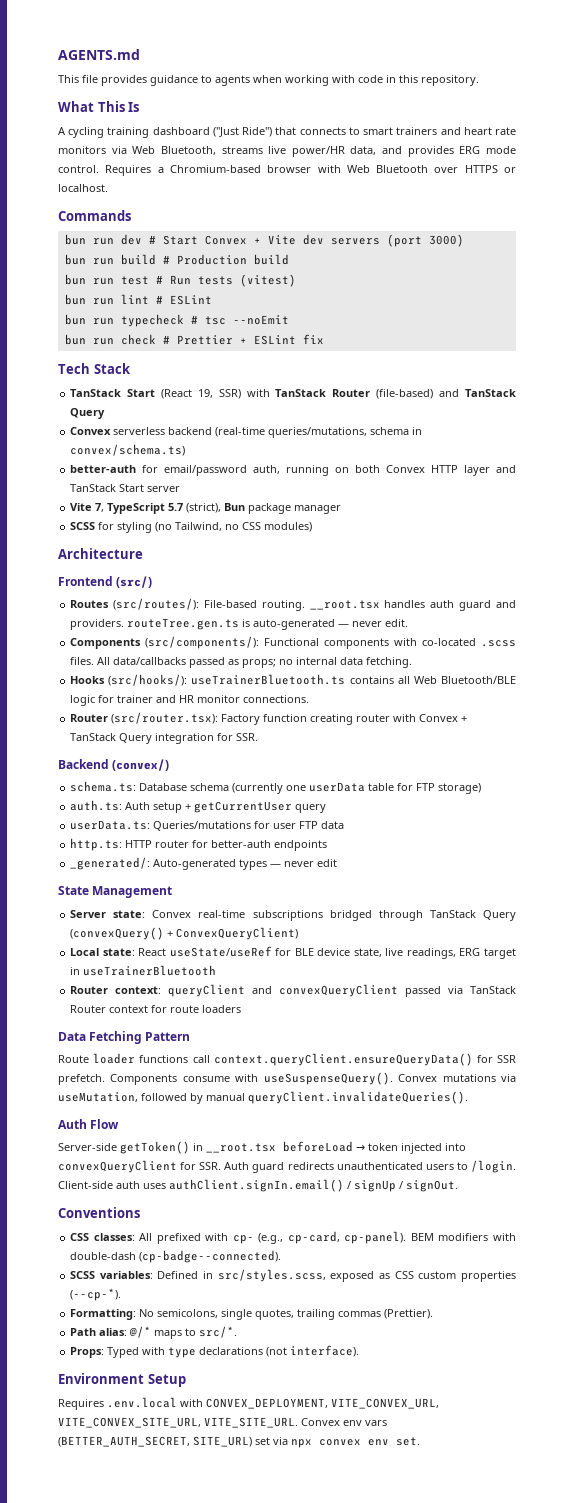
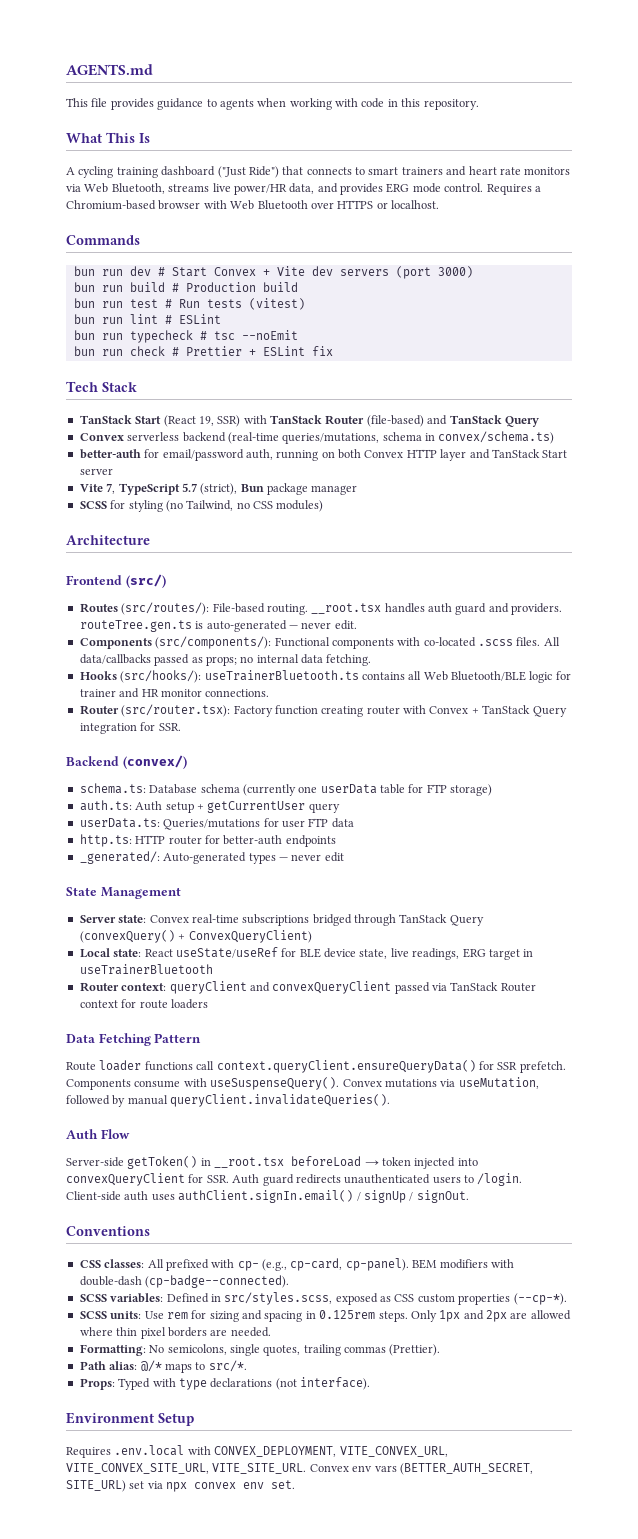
+ SCSS units: Use rem for sizing and spacing in 0.125rem steps. Only 1px and 2px are allowed where thin pixel borders are needed.

